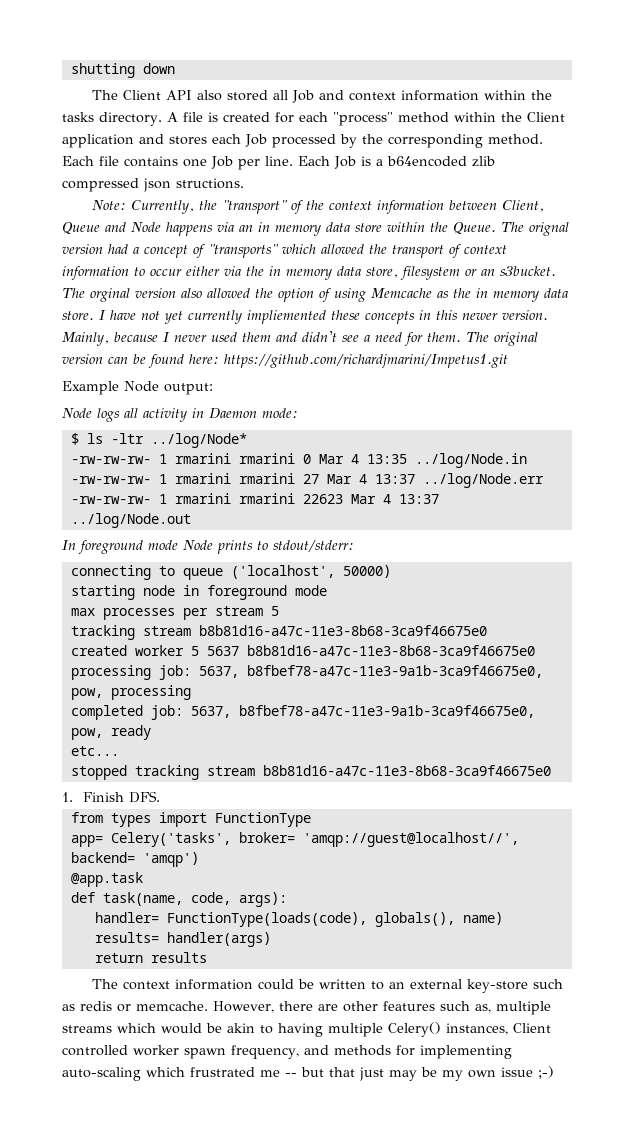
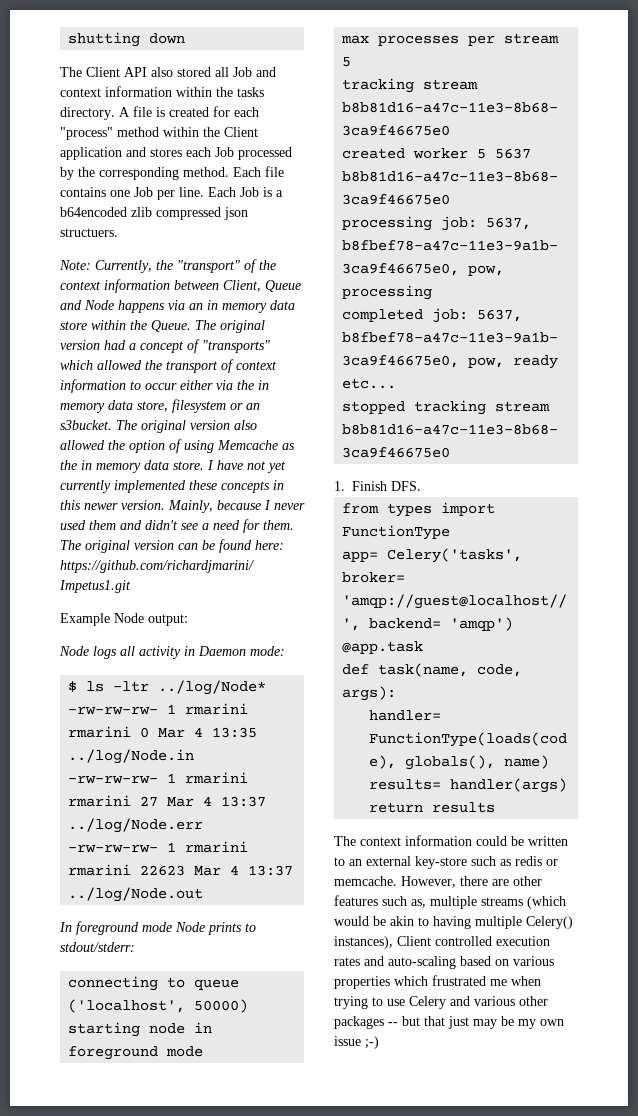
- Each Job is a b64encoded zlib compressed json structions.
+ Each Job is a b64encoded zlib compressed json structuers.
- The orignal version had a concept of "transports" which allowed the transport of context information to occur either via the in memory data store, filesystem or an s3bucket.
+ The original version had a concept of "transports" which allowed the transport of context information to occur either via the in memory data store, filesystem or an s3bucket.
- The orginal version also allowed the option of using Memcache as the in memory data store.
+ The original version also allowed the option of using Memcache as the in memory data store.
- I have not yet currently impliemented these concepts in this newer version.
+ I have not yet currently implemented these concepts in this newer version.
- However, there are other features such as, multiple streams which would be akin to having multiple Celery() instances, Client controlled worker spawn frequency, and methods for implementing auto-scaling which frustrated me -- but that just may be my own issue ;-)
+ However, there are other features such as, multiple streams (which would be akin to having multiple Celery() instances), Client controlled execution rates and auto-scaling based on various properties which frustrated me when trying to use Celery and various other packages -- but that just may be my own issue ;-)

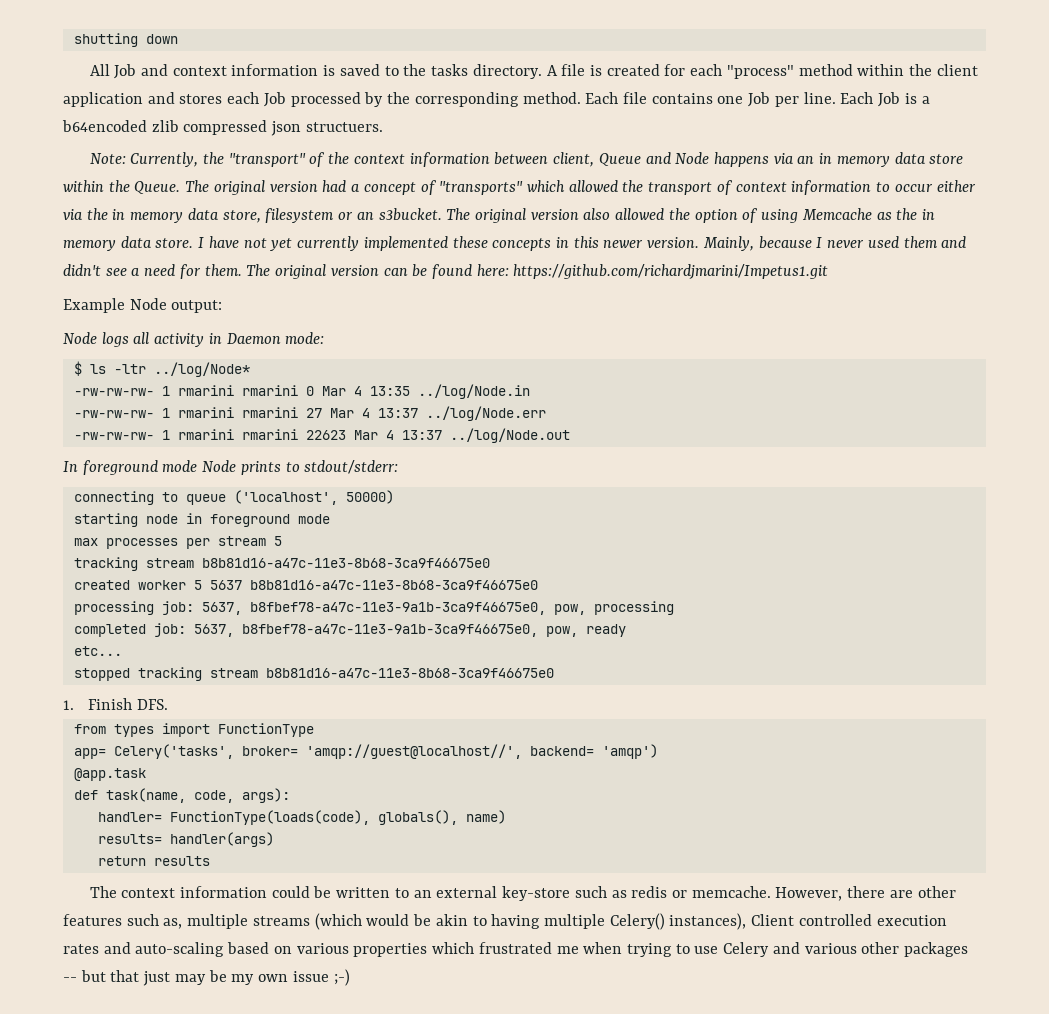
- The Client API also stored all Job and context information within the tasks directory.
+ All Job and context information is saved to the tasks directory.
- A file is created for each "process" method within the Client application and stores each Job processed by the corresponding method.
+ A file is created for each "process" method within the client application and stores each Job processed by the corresponding method.
- Note: Currently, the "transport" of the context information between Client, Queue and Node happens via an in memory data store within the Queue.
+ Note: Currently, the "transport" of the context information between client, Queue and Node happens via an in memory data store within the Queue.

